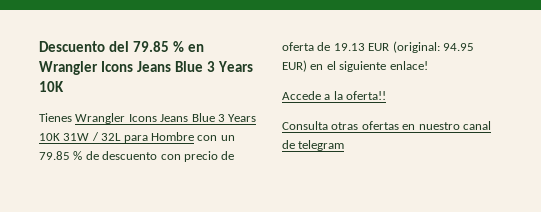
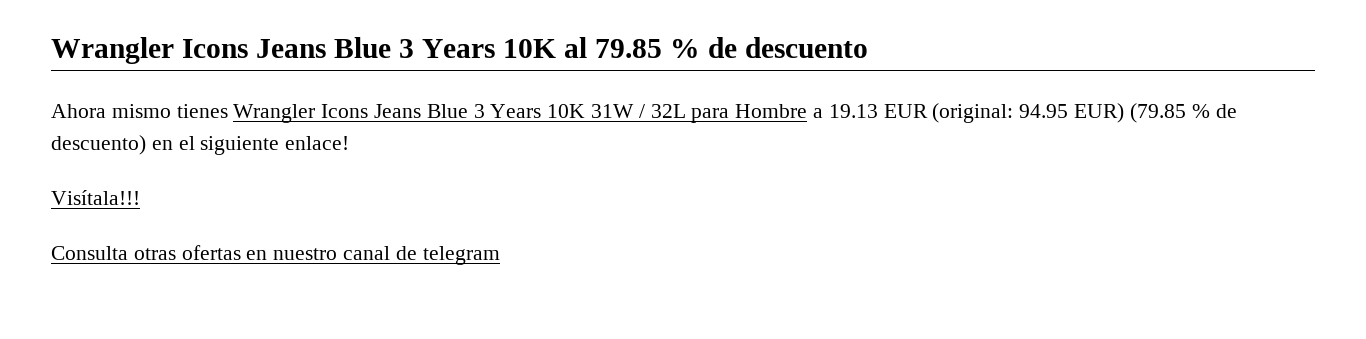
- Descuento del 79.85 % en Wrangler Icons Jeans Blue 3 Years 10K
- Tienes Wrangler Icons Jeans Blue 3 Years 10K 31W / 32L para Hombre con un 79.85 % de descuento con precio de oferta de 19.13 EUR (original: 94.95 EUR) en el siguiente enlace!
+ Wrangler Icons Jeans Blue 3 Years 10K al 79.85 % de descuento
+ Ahora mismo tienes Wrangler Icons Jeans Blue 3 Years 10K 31W / 32L para Hombre a 19.13 EUR (original: 94.95 EUR) (79.85 % de descuento) en el siguiente enlace!
- Accede a la oferta!!
+ Visítala!!!

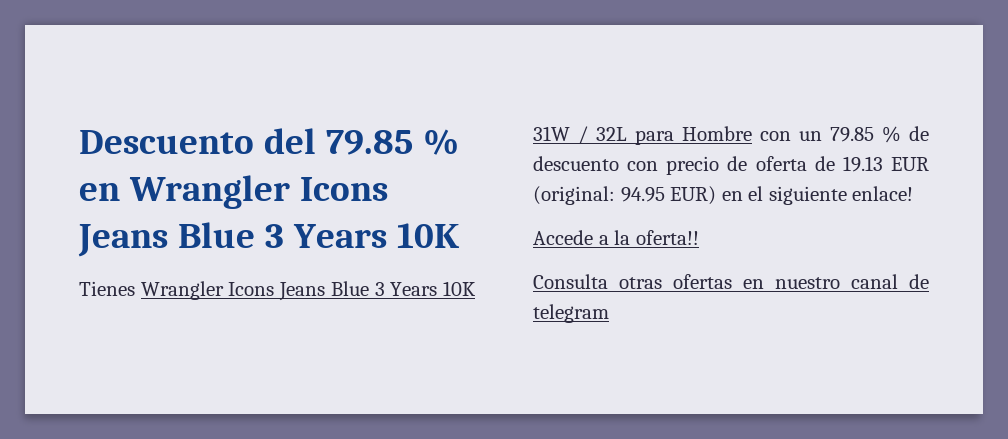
- Wrangler Icons Jeans Blue 3 Years 10K al 79.85 % de descuento
- Ahora mismo tienes Wrangler Icons Jeans Blue 3 Years 10K 31W / 32L para Hombre a 19.13 EUR (original: 94.95 EUR) (79.85 % de descuento) en el siguiente enlace!
+ Descuento del 79.85 % en Wrangler Icons Jeans Blue 3 Years 10K
+ Tienes Wrangler Icons Jeans Blue 3 Years 10K 31W / 32L para Hombre con un 79.85 % de descuento con precio de oferta de 19.13 EUR (original: 94.95 EUR) en el siguiente enlace!
- Visítala!!!
+ Accede a la oferta!!

